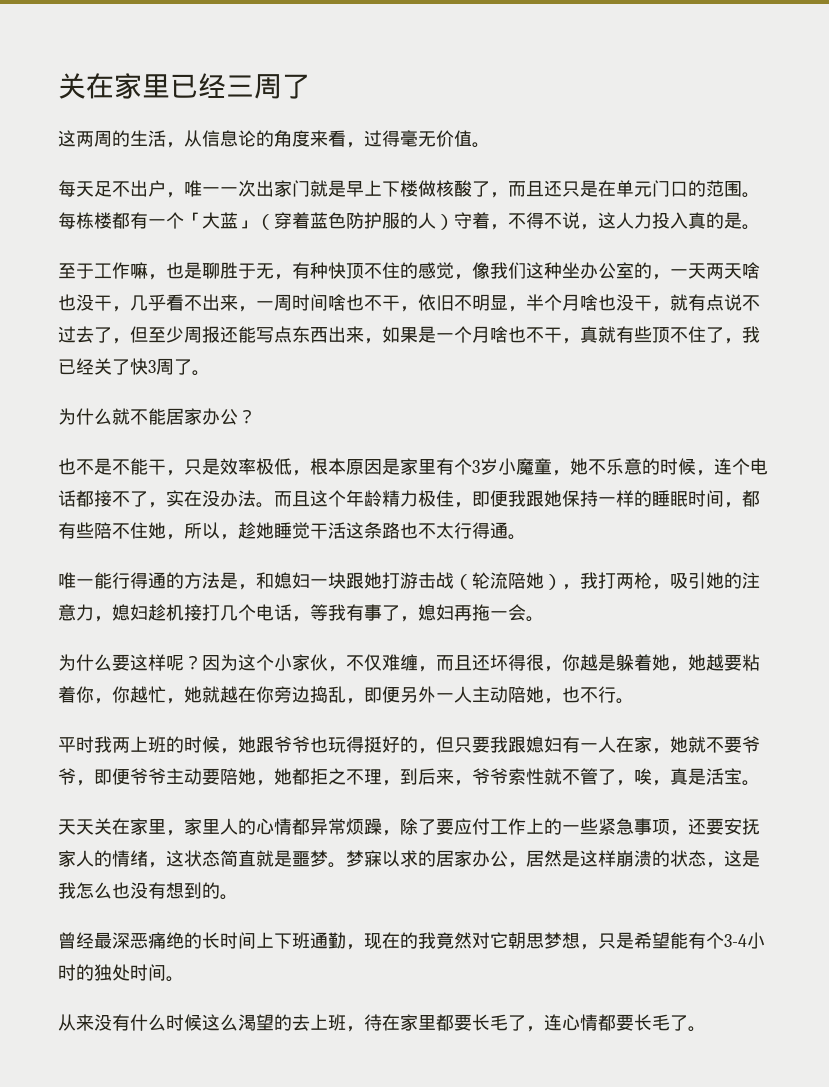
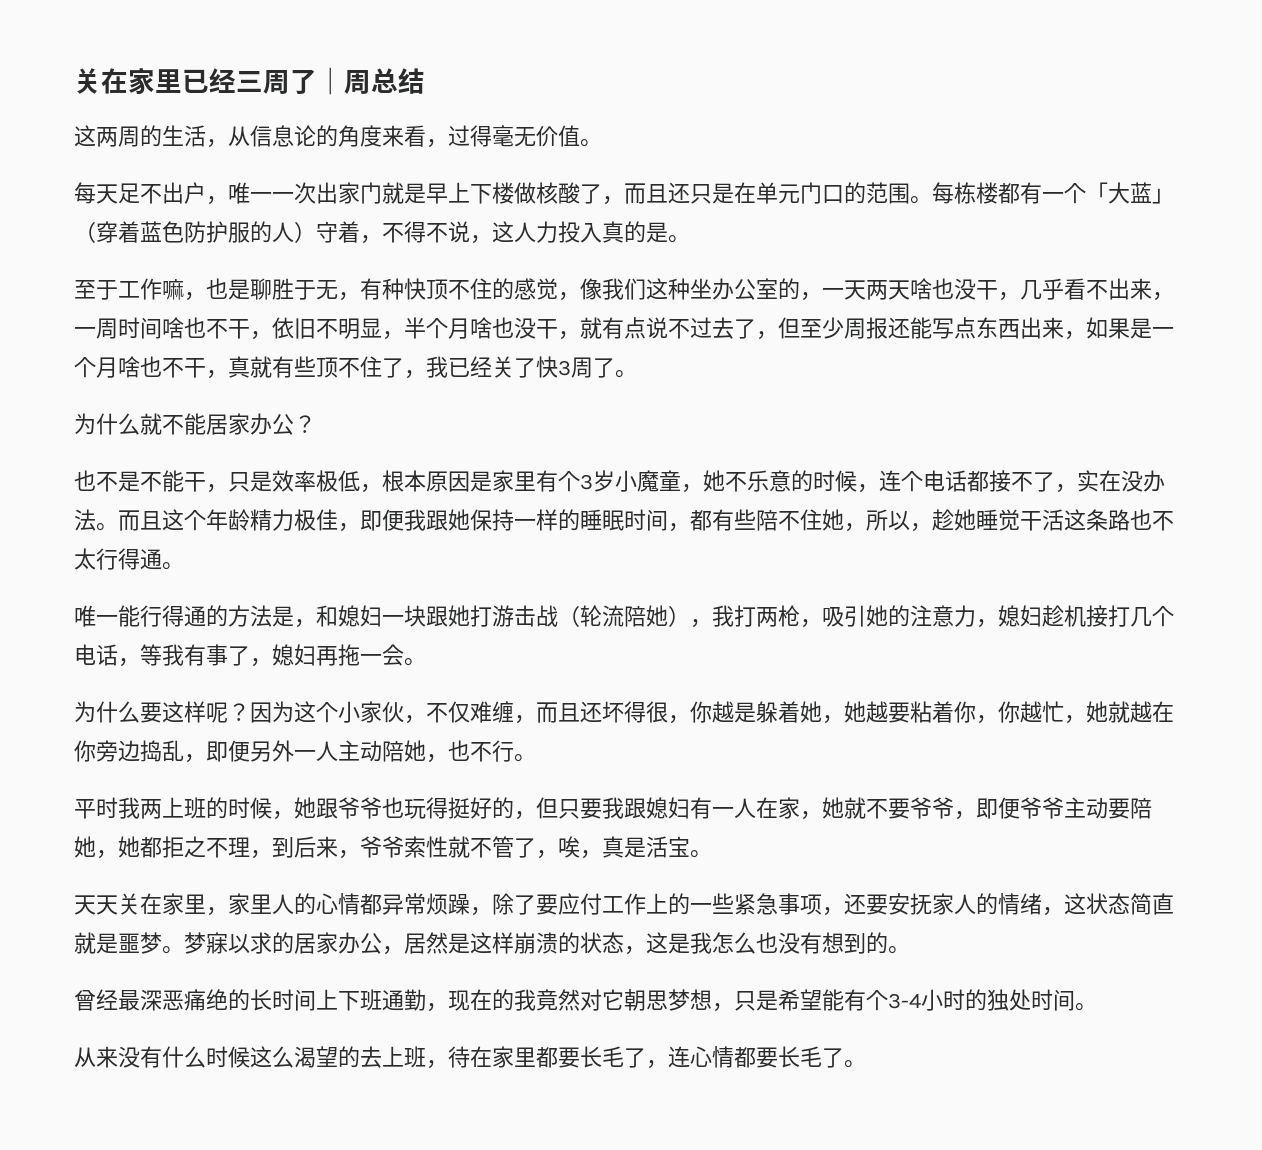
- 关在家里已经三周了
+ 关在家里已经三周了｜周总结

